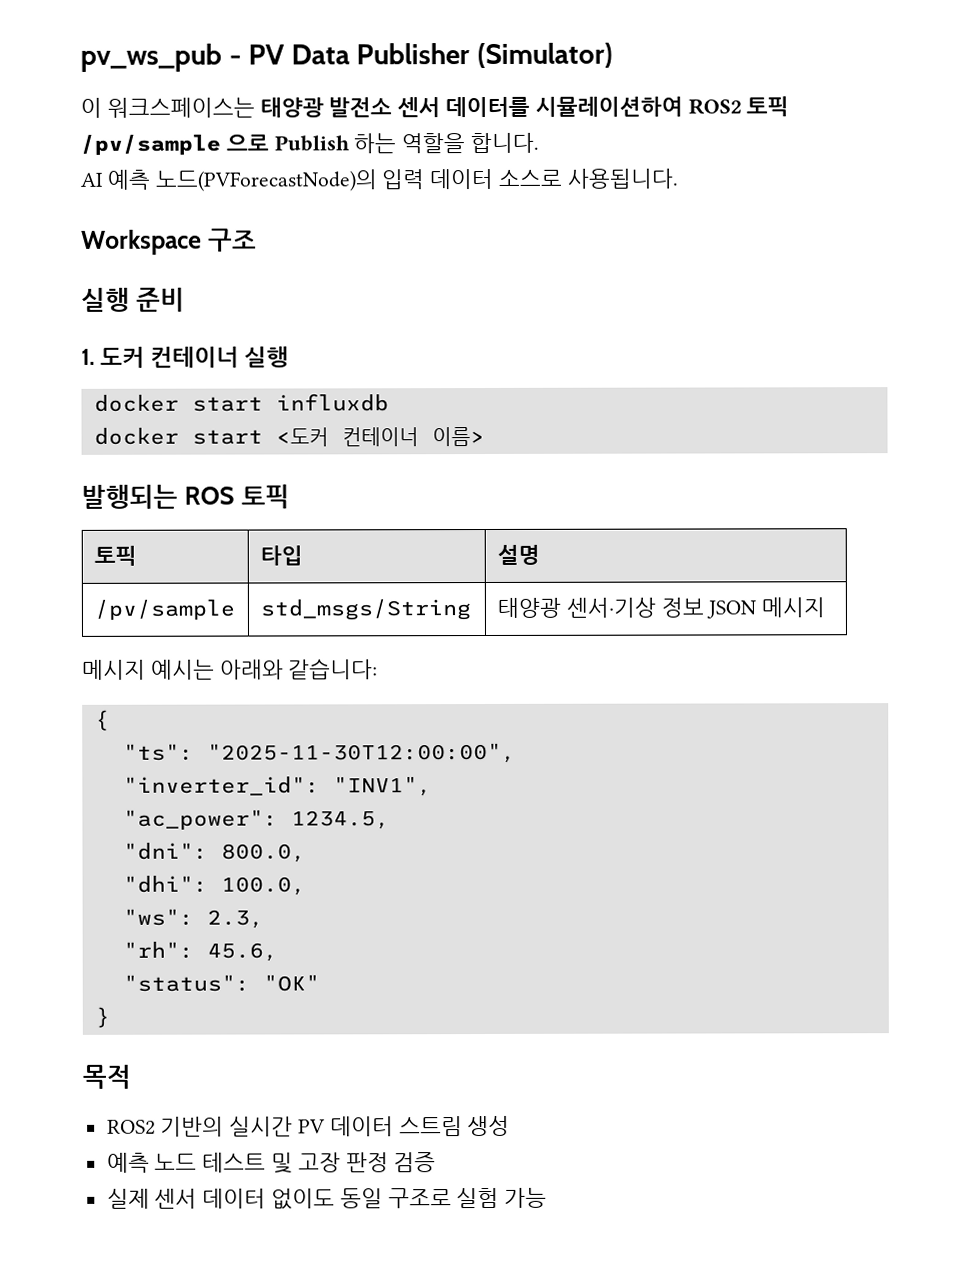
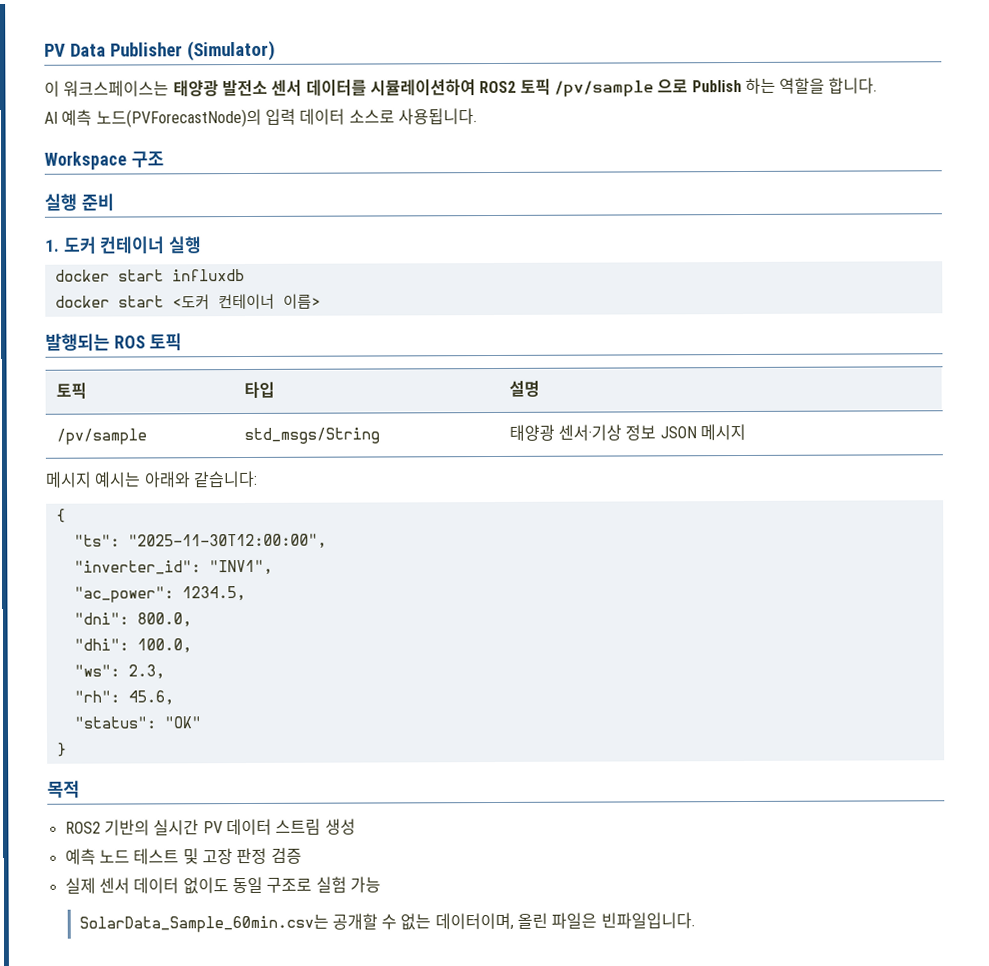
- pv_ws_pub - PV Data Publisher (Simulator)
+ PV Data Publisher (Simulator)
+ SolarData_Sample_60min.csv는 공개할 수 없는 데이터이며, 올린 파일은 빈파일입니다.

